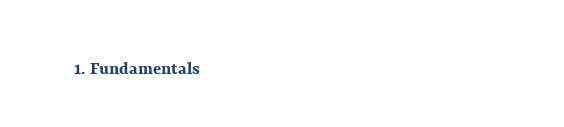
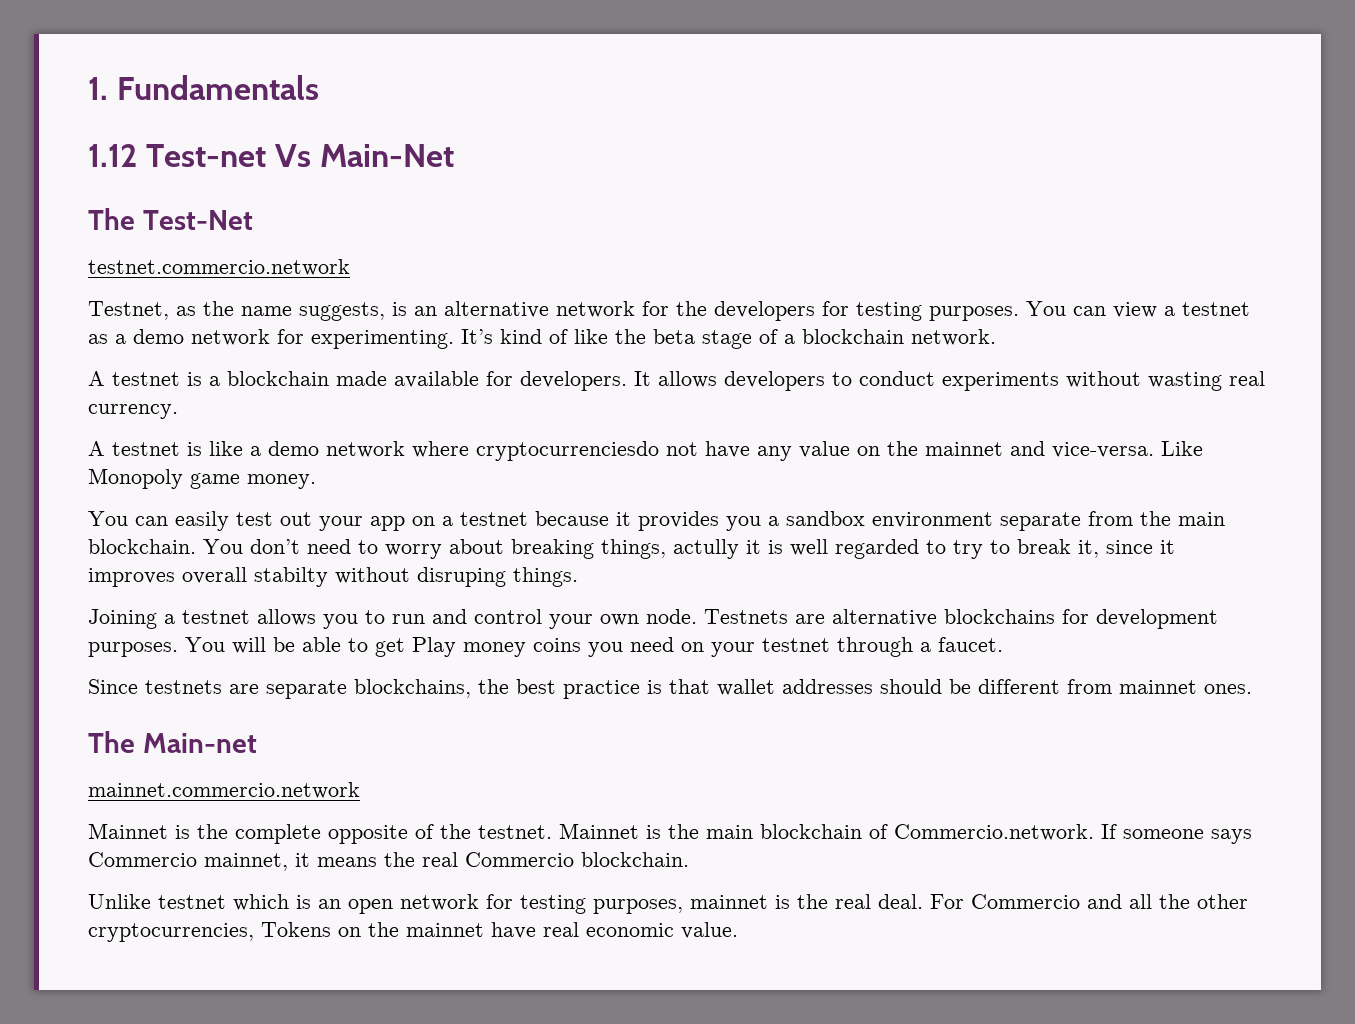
+ 1.12 Test-net Vs Main-Net
+ The Test-Net
+ testnet.commercio.network
+ Testnet, as the name suggests, is an alternative network for the developers for testing purposes. You can view a testnet as a demo network for experimenting. It’s kind of like the beta stage of a blockchain network.
+ A testnet is a blockchain made available for developers. It allows developers to conduct experiments without wasting real currency.
+ A testnet is like a demo network where cryptocurrenciesdo not have any value on the mainnet and vice-versa. Like Monopoly game money.
+ You can easily test out your app on a testnet because it provides you a sandbox environment separate from the main blockchain. You don’t need to worry about breaking things, actully it is well regarded to try to break it, since it improves overall stabilty without disruping things.
+ Joining a testnet allows you to run and control your own node. Testnets are alternative blockchains for development purposes. You will be able to get Play money coins you need on your testnet through a faucet.
+ Since testnets are separate blockchains, the best practice is that wallet addresses should be different from mainnet ones.
+ The Main-net
+ mainnet.commercio.network
+ Mainnet is the complete opposite of the testnet. Mainnet is the main blockchain of Commercio.network. If someone says Commercio mainnet, it means the real Commercio blockchain.
+ Unlike testnet which is an open network for testing purposes, mainnet is the real deal. For Commercio and all the other cryptocurrencies, Tokens on the mainnet have real economic value.

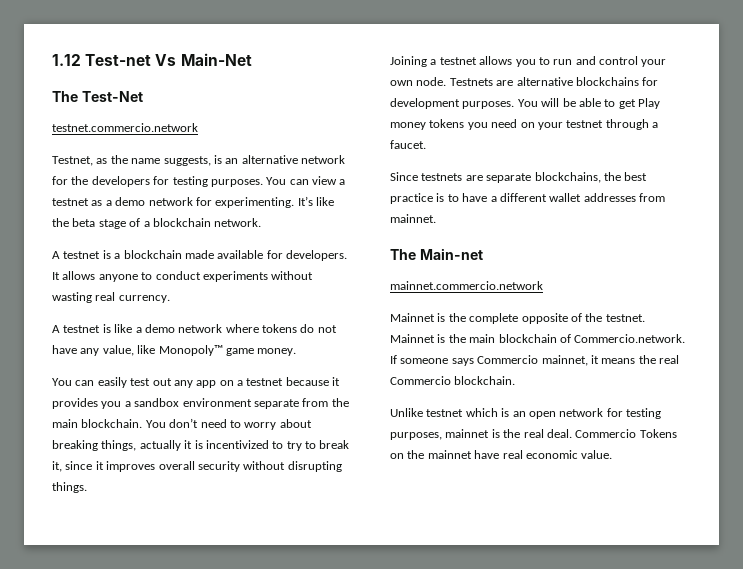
- 1. Fundamentals
- It’s kind of like the beta stage of a blockchain network.
+ It’s like the beta stage of a blockchain network.
- It allows developers to conduct experiments without wasting real currency.
+ It allows anyone to conduct experiments without wasting real currency.
- A testnet is like a demo network where cryptocurrenciesdo not have any value on the mainnet and vice-versa. Like Monopoly game money.
+ A testnet is like a demo network where tokens do not have any value, like Monopoly™ game money.
- You can easily test out your app on a testnet because it provides you a sandbox environment separate from the main blockchain.
+ You can easily test out any app on a testnet because it provides you a sandbox environment separate from the main blockchain.
- You don’t need to worry about breaking things, actully it is well regarded to try to break it, since it improves overall stabilty without disruping things.
+ You don’t need to worry about breaking things, actually it is incentivized to try to break it, since it improves overall security without disrupting things.
- You will be able to get Play money coins you need on your testnet through a faucet.
+ You will be able to get Play money tokens you need on your testnet through a faucet.
- Since testnets are separate blockchains, the best practice is that wallet addresses should be different from mainnet ones.
+ Since testnets are separate blockchains, the best practice is to have a different wallet addresses from mainnet.
- For Commercio and all the other cryptocurrencies, Tokens on the mainnet have real economic value.
+ Commercio Tokens on the mainnet have real economic value.

